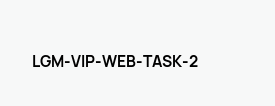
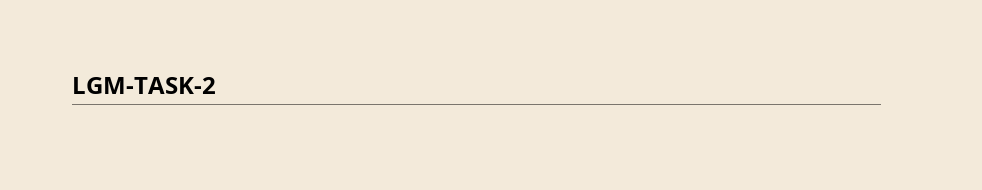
- LGM-VIP-WEB-TASK-2
+ LGM-TASK-2

